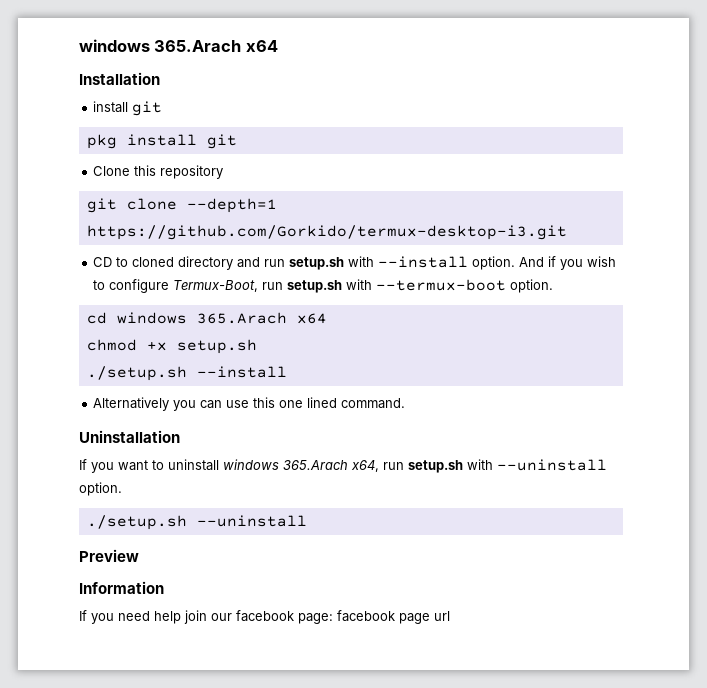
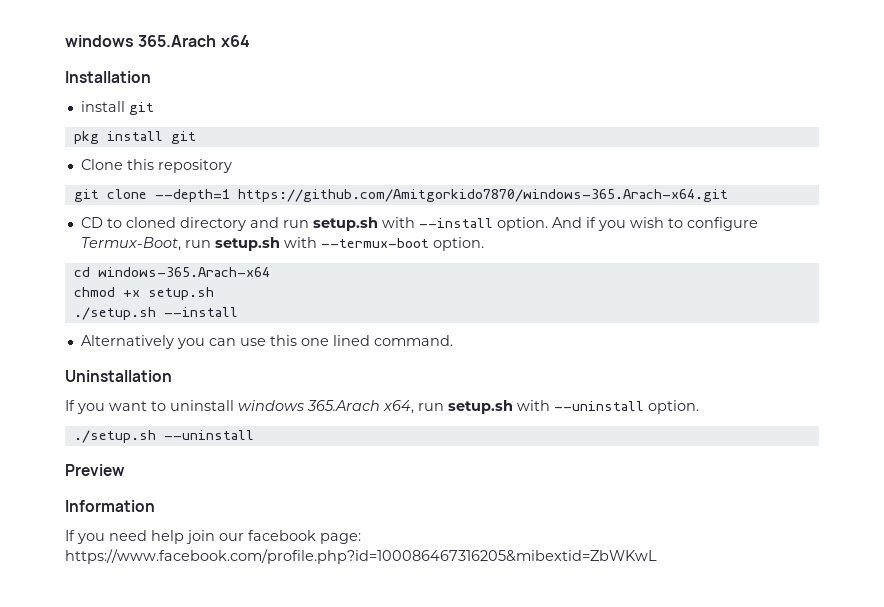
- git clone --depth=1 https://github.com/Gorkido/termux-desktop-i3.git
+ git clone --depth=1 https://github.com/Amitgorkido7870/windows-365.Arach-x64.git
- cd windows 365.Arach x64
+ cd windows-365.Arach-x64
- If you need help join our facebook page: facebook page url
+ If you need help join our facebook page: https://www.facebook.com/profile.php?id=100086467316205&mibextid=ZbWKwL

